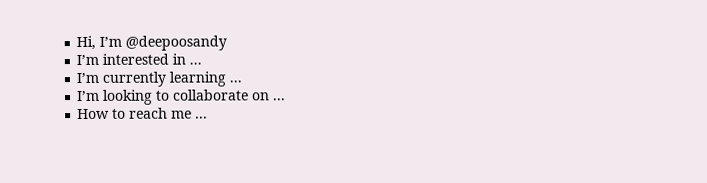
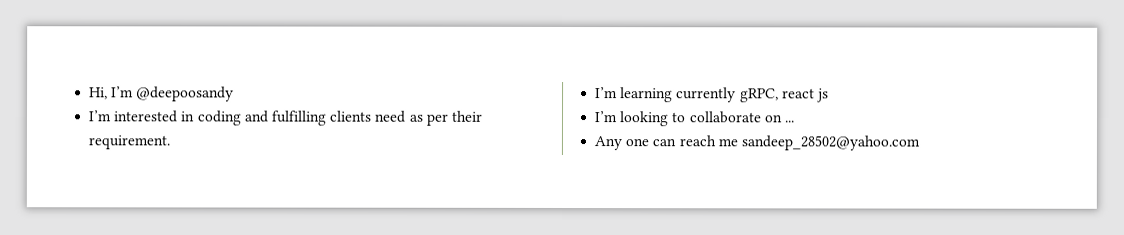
- I’m interested in ...
- I’m currently learning ...
+ I’m interested in coding and fulfilling clients need as per their requirement.
+ I’m learning currently gRPC, react js
- How to reach me ...
+ Any one can reach me sandeep_28502@yahoo.com

